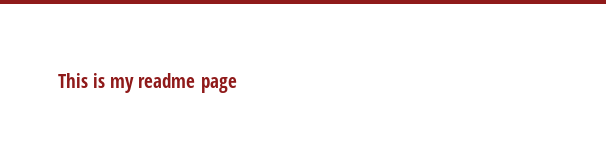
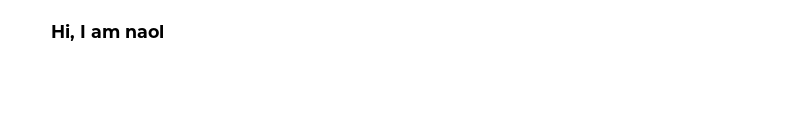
- This is my readme page
+ Hi, I am naol

